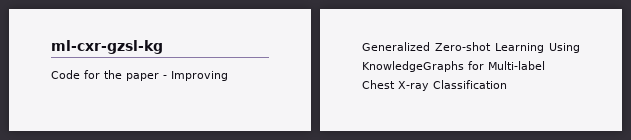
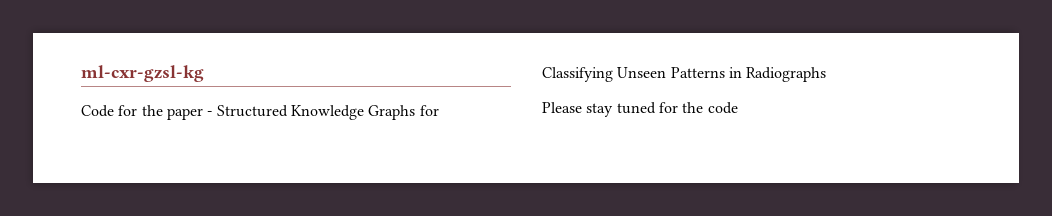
- Code for the paper - Improving Generalized Zero-shot Learning Using KnowledgeGraphs for Multi-label Chest X-ray Classification
+ Code for the paper - Structured Knowledge Graphs for Classifying Unseen Patterns in Radiographs
+ Please stay tuned for the code

